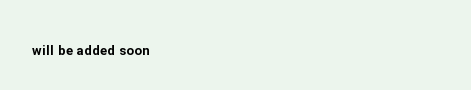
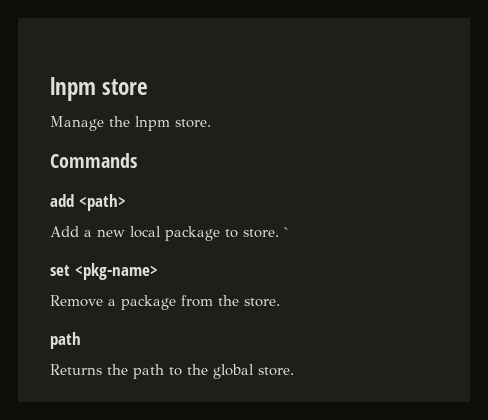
- will be added soon
+ lnpm store
+ Manage the lnpm store.
+ Commands
+ add <path>
+ Add a new local package to store. `
+ set <pkg-name>
+ Remove a package from the store.
+ path
+ Returns the path to the global store.

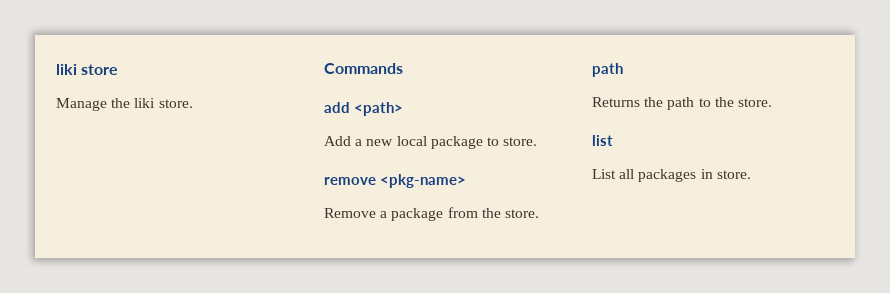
- lnpm store
+ liki store
- Manage the lnpm store.
+ Manage the liki store.
- Add a new local package to store. `
- set <pkg-name>
+ Add a new local package to store.
+ remove <pkg-name>
- Returns the path to the global store.
+ Returns the path to the store.
+ list
+ List all packages in store.

